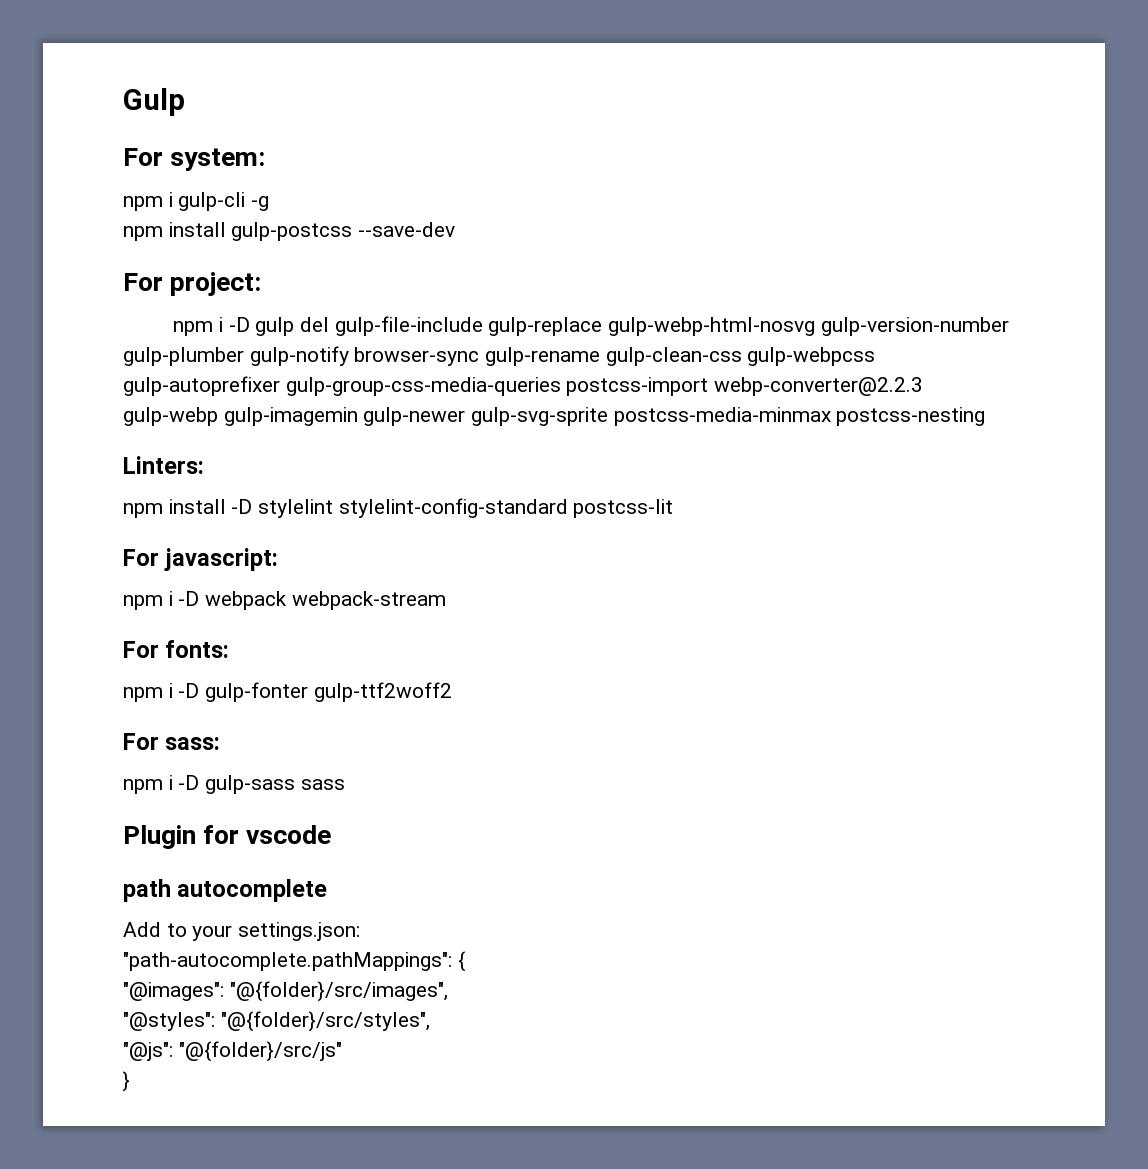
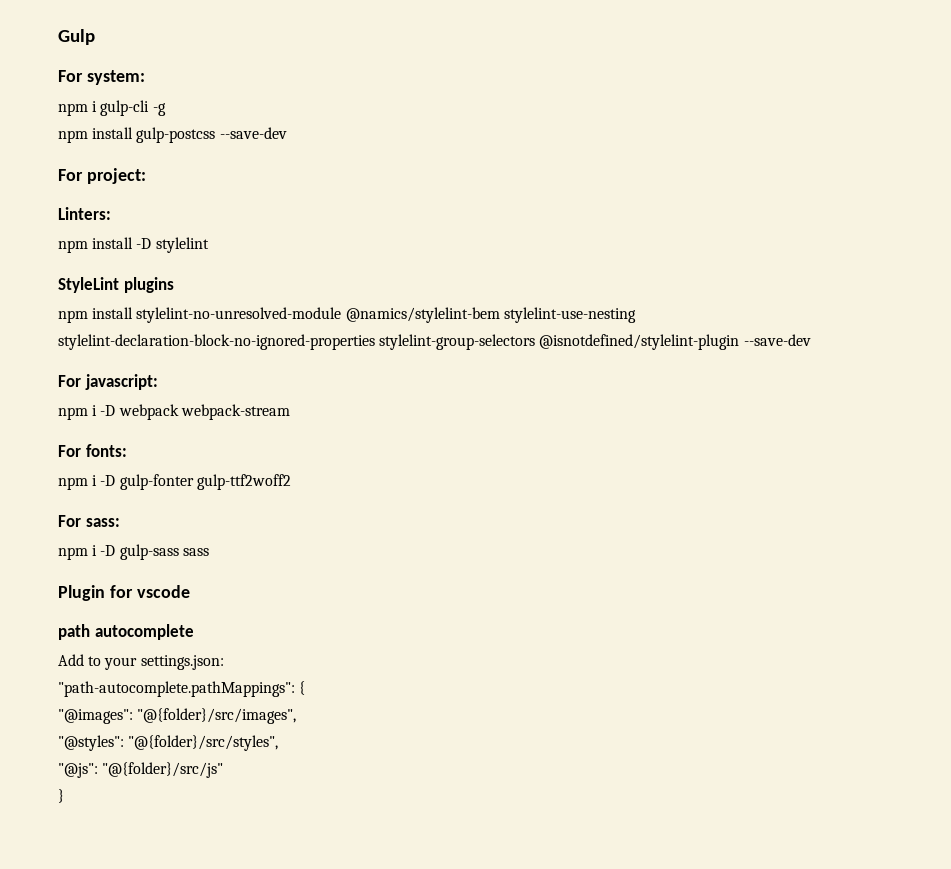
- npm i -D gulp del gulp-file-include gulp-replace gulp-webp-html-nosvg gulp-version-number gulp-plumber gulp-notify browser-sync gulp-rename gulp-clean-css gulp-webpcss gulp-autoprefixer gulp-group-css-media-queries postcss-import webp-converter@2.2.3 gulp-webp gulp-imagemin gulp-newer gulp-svg-sprite postcss-media-minmax postcss-nesting
- npm install -D stylelint stylelint-config-standard postcss-lit
+ npm install -D stylelint
+ StyleLint plugins
+ npm install stylelint-no-unresolved-module @namics/stylelint-bem stylelint-use-nesting stylelint-declaration-block-no-ignored-properties stylelint-group-selectors @isnotdefined/stylelint-plugin --save-dev

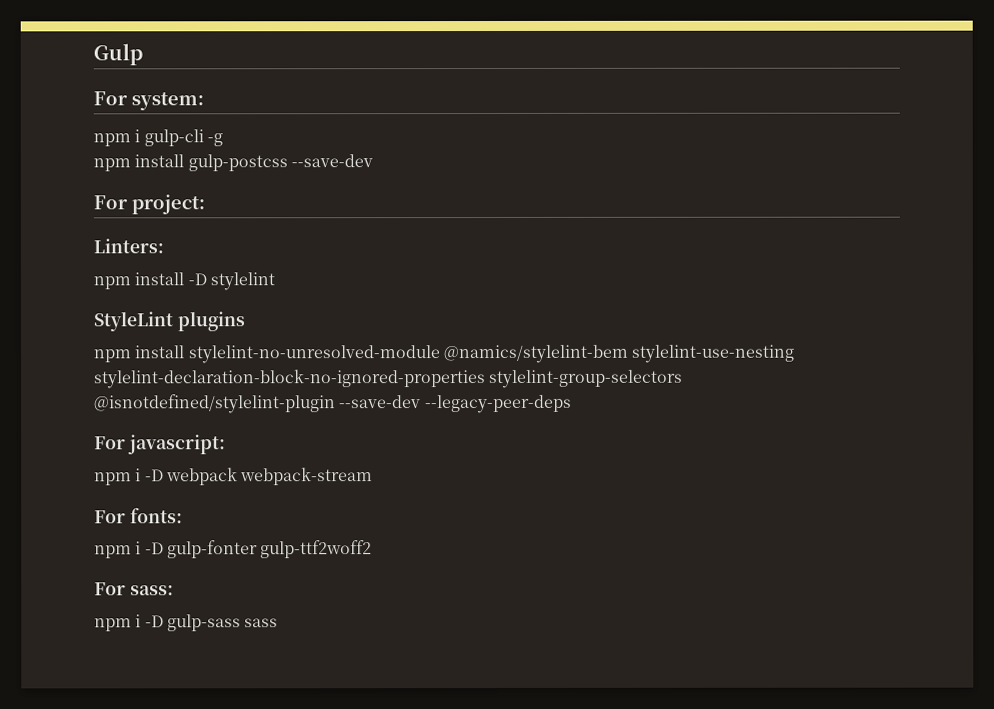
- npm install stylelint-no-unresolved-module @namics/stylelint-bem stylelint-use-nesting stylelint-declaration-block-no-ignored-properties stylelint-group-selectors @isnotdefined/stylelint-plugin --save-dev
+ npm install stylelint-no-unresolved-module @namics/stylelint-bem stylelint-use-nesting stylelint-declaration-block-no-ignored-properties stylelint-group-selectors @isnotdefined/stylelint-plugin --save-dev --legacy-peer-deps
- Plugin for vscode
- path autocomplete
- Add to your settings.json:
- "path-autocomplete.pathMappings": {
- "@images": "@{folder}/src/images",
- "@styles": "@{folder}/src/styles",
- "@js": "@{folder}/src/js"
- }

